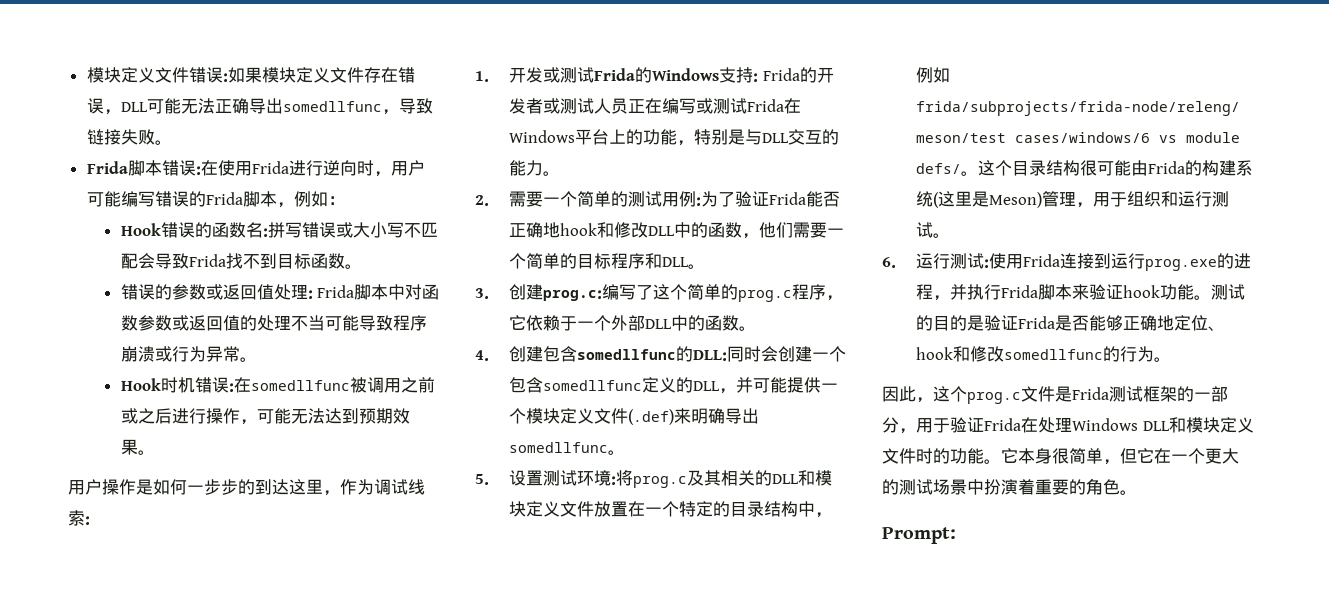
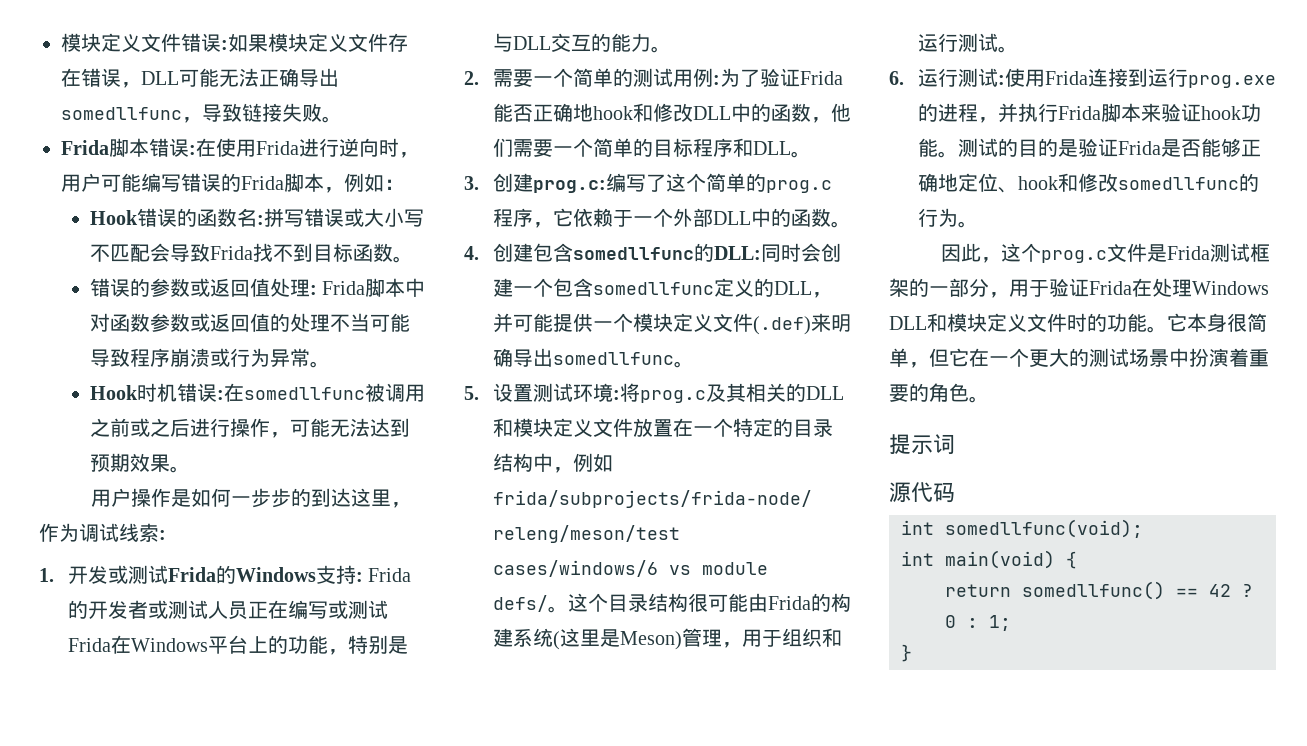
- Prompt:
+ 提示词
+ 源代码
+ int somedllfunc(void);
+ int main(void) {
+ return somedllfunc() == 42 ? 0 : 1;
+ }

